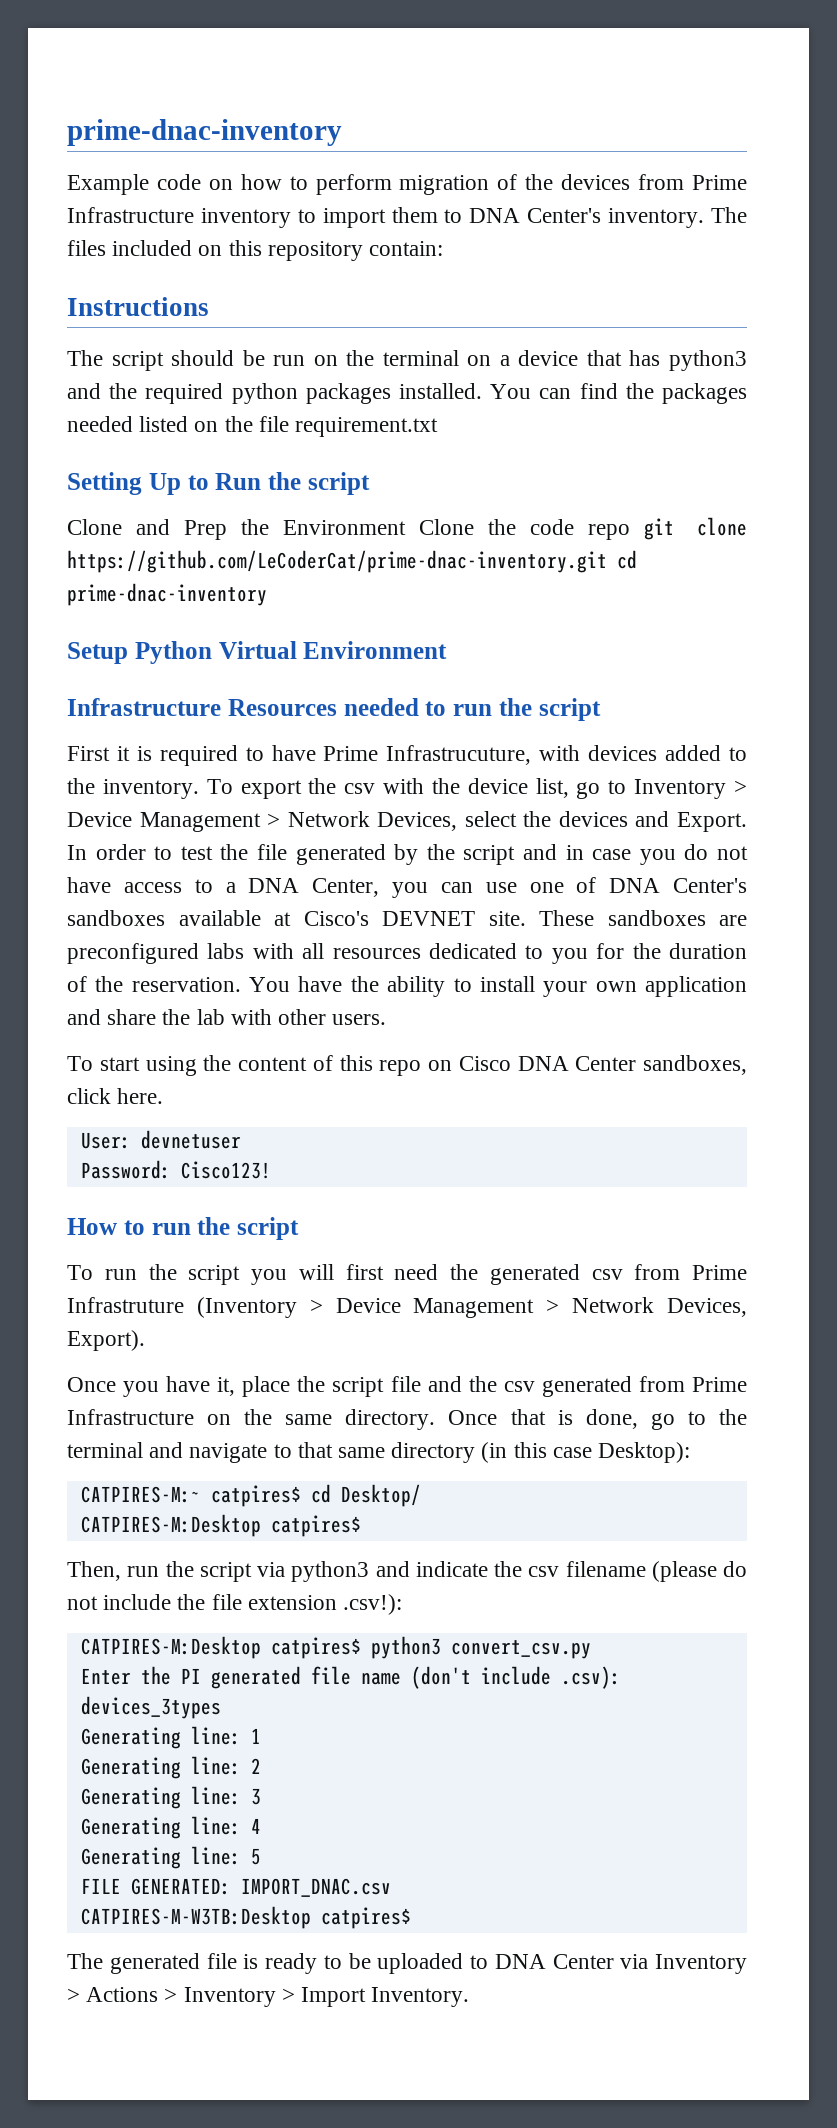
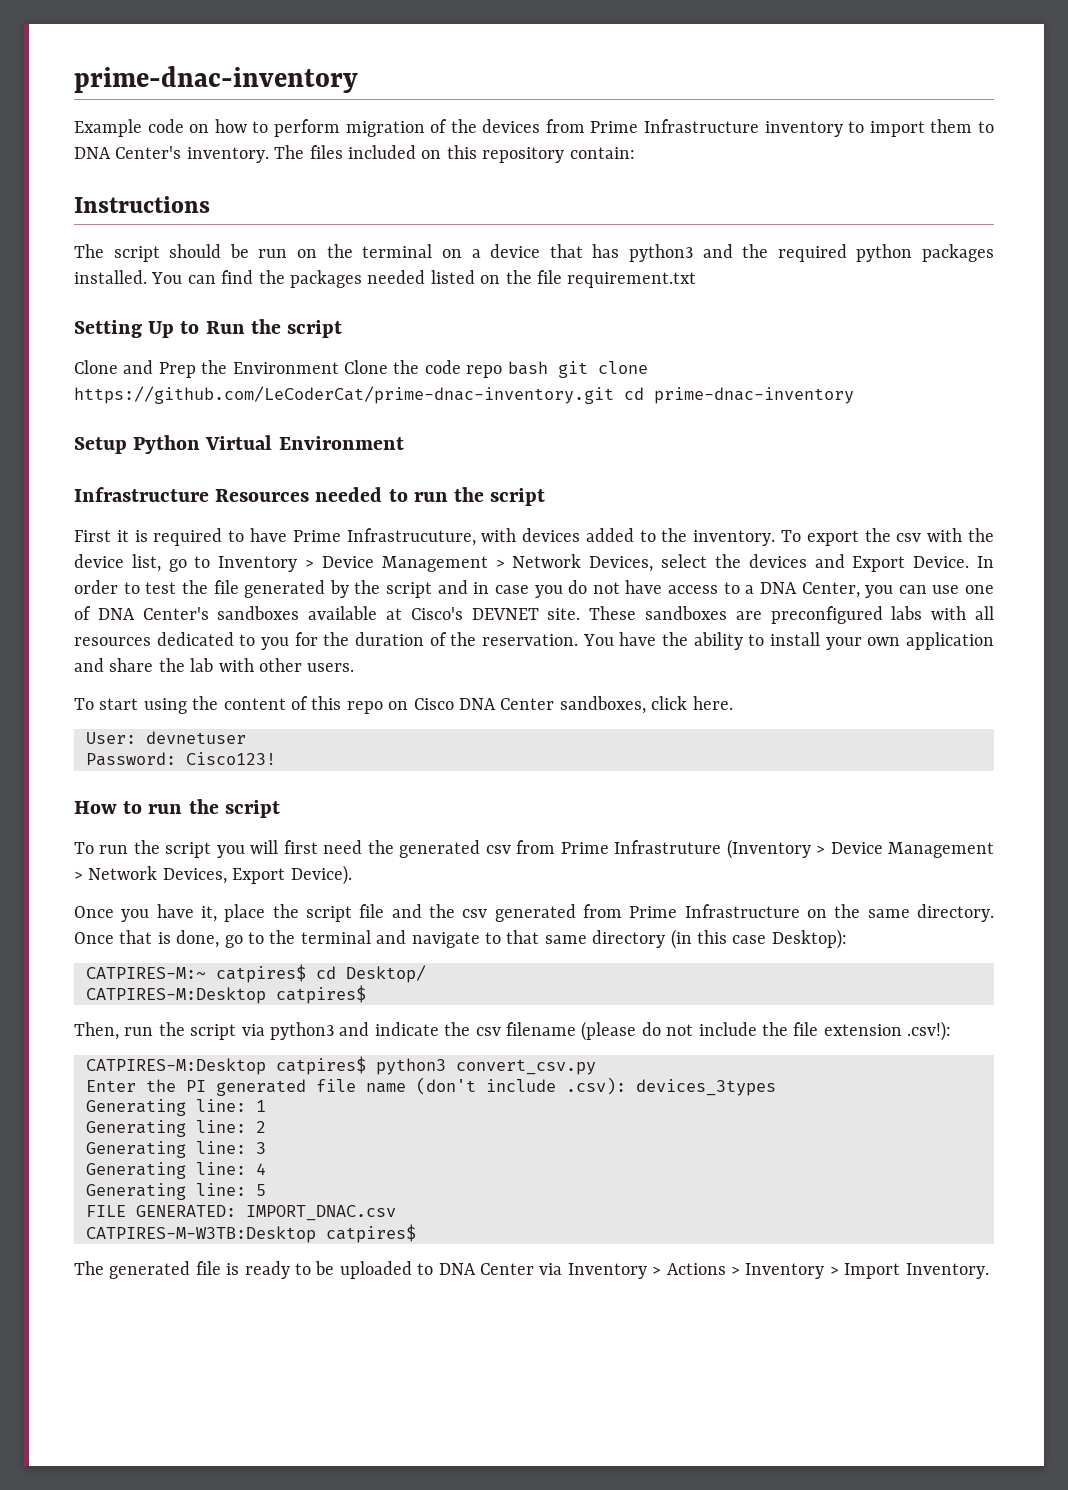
- Clone and Prep the Environment Clone the code repo git clone https://github.com/LeCoderCat/prime-dnac-inventory.git cd prime-dnac-inventory
+ Clone and Prep the Environment Clone the code repo bash git clone https://github.com/LeCoderCat/prime-dnac-inventory.git cd prime-dnac-inventory
- To export the csv with the device list, go to Inventory > Device Management > Network Devices, select the devices and Export.
+ To export the csv with the device list, go to Inventory > Device Management > Network Devices, select the devices and Export Device.
- To run the script you will first need the generated csv from Prime Infrastruture (Inventory > Device Management > Network Devices, Export).
+ To run the script you will first need the generated csv from Prime Infrastruture (Inventory > Device Management > Network Devices, Export Device).

